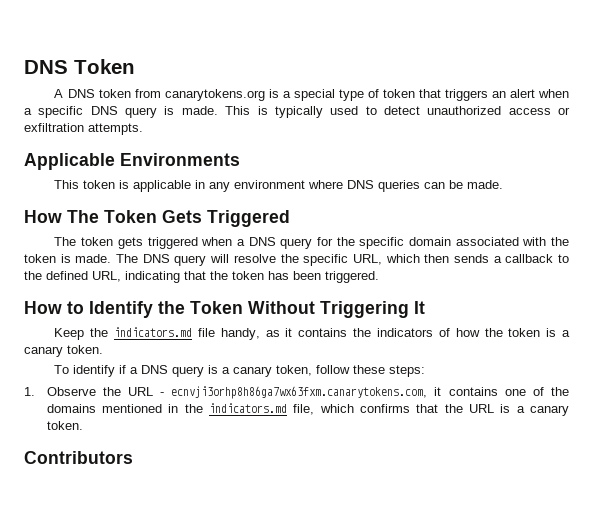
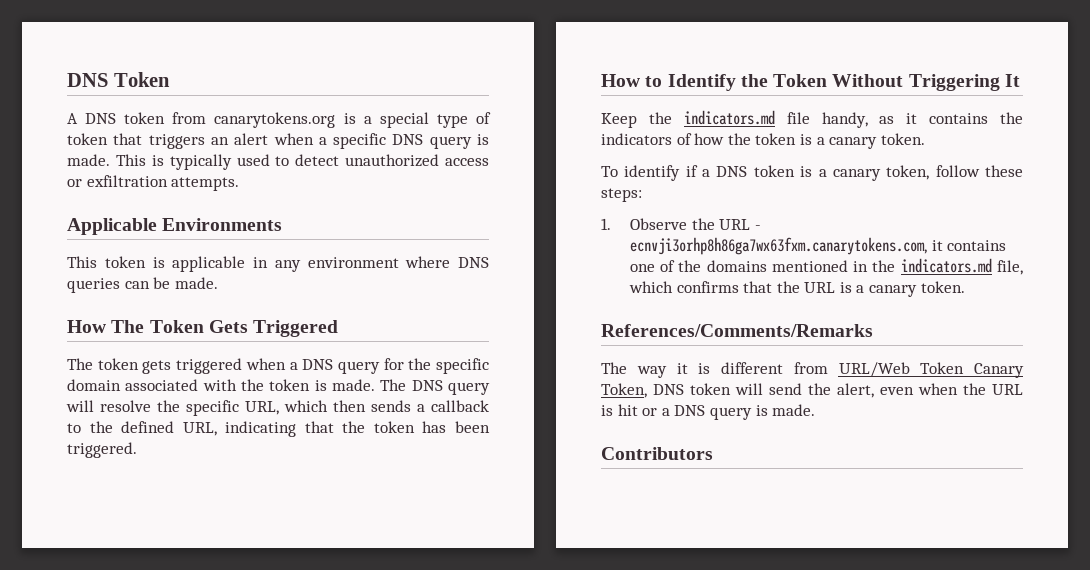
- To identify if a DNS query is a canary token, follow these steps:
+ To identify if a DNS token is a canary token, follow these steps:
+ References/Comments/Remarks
+ The way it is different from URL/Web Token Canary Token, DNS token will send the alert, even when the URL is hit or a DNS query is made.

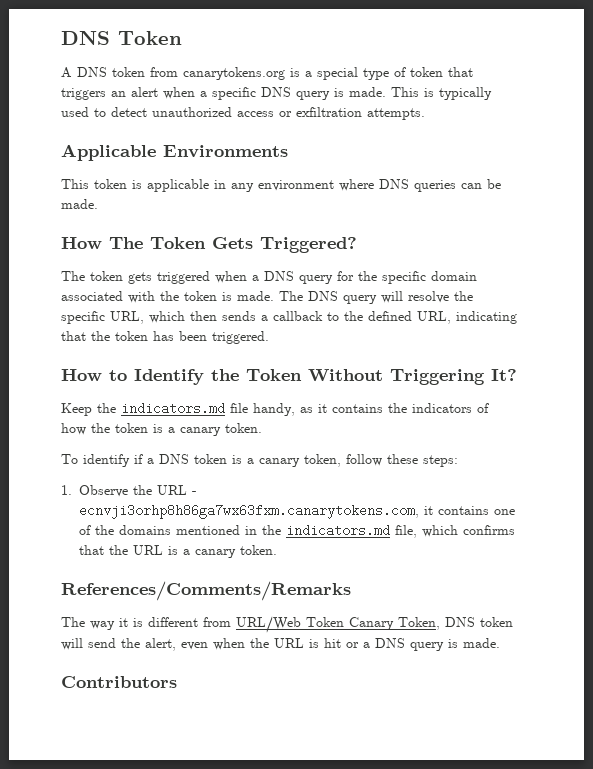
- How The Token Gets Triggered
+ How The Token Gets Triggered?
- How to Identify the Token Without Triggering It
+ How to Identify the Token Without Triggering It?

